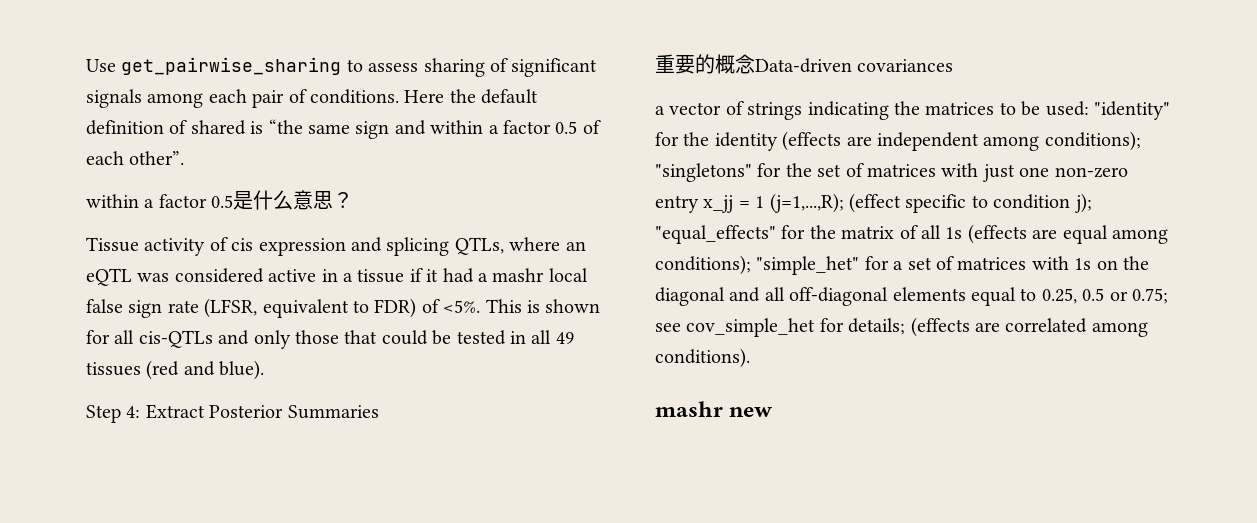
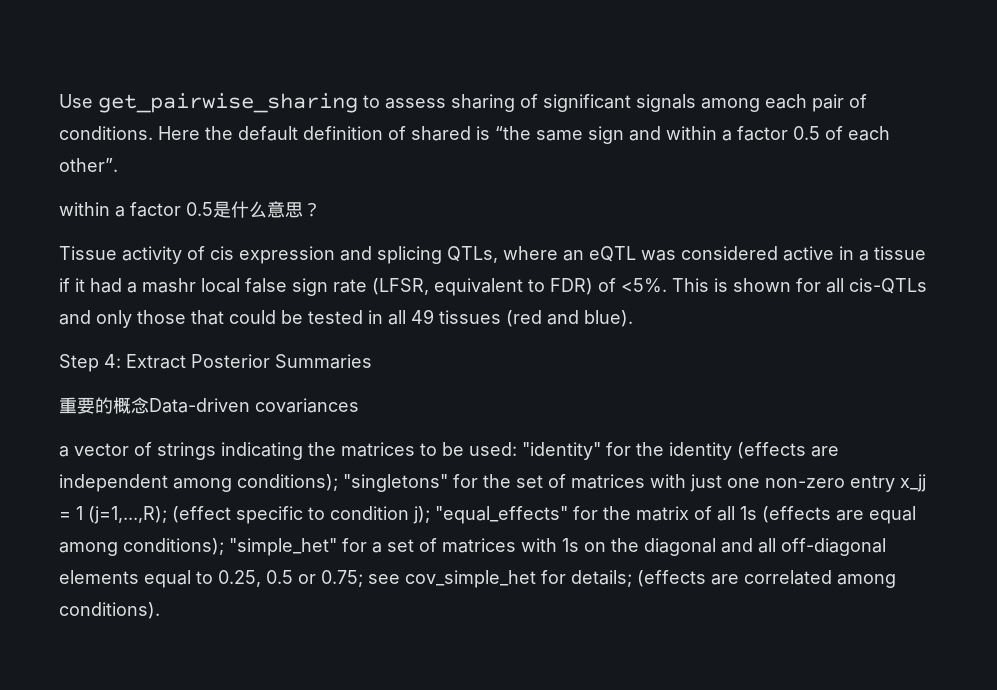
- mashr new

